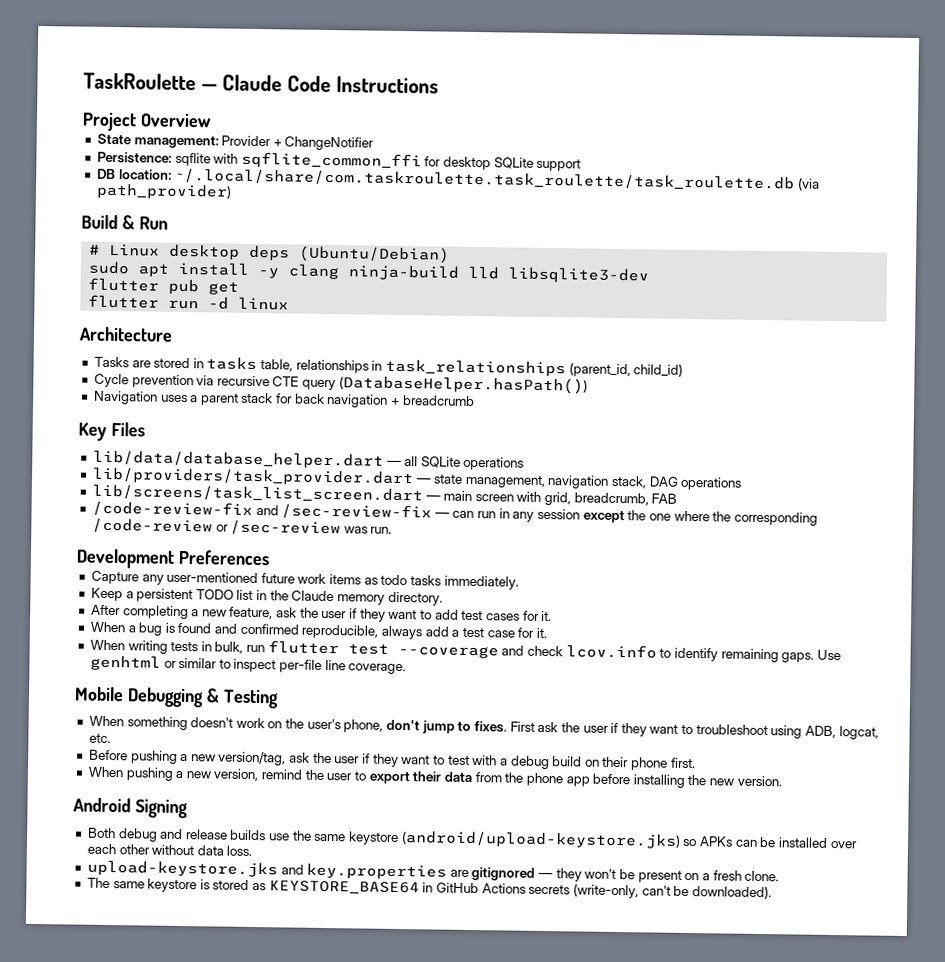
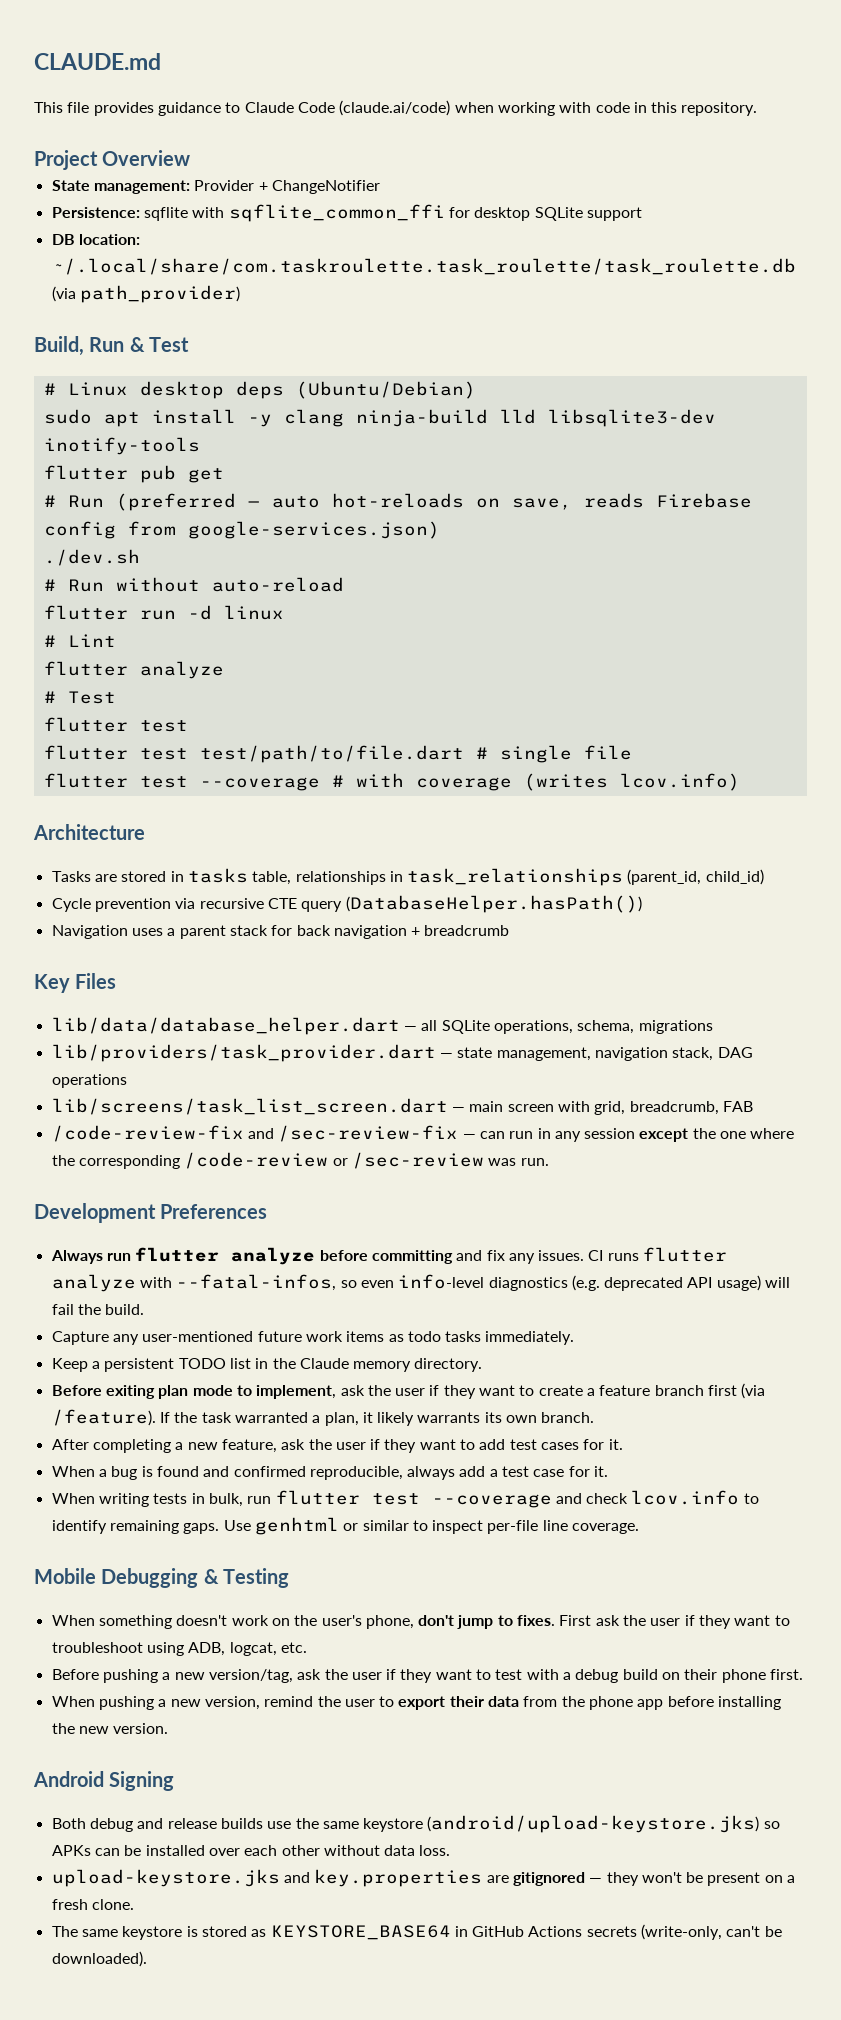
- TaskRoulette — Claude Code Instructions
+ CLAUDE.md
+ This file provides guidance to Claude Code (claude.ai/code) when working with code in this repository.
- Build & Run
+ Build, Run & Test
- sudo apt install -y clang ninja-build lld libsqlite3-dev
+ sudo apt install -y clang ninja-build lld libsqlite3-dev inotify-tools
+ # Run (preferred — auto hot-reloads on save, reads Firebase config from google-services.json)
+ ./dev.sh
+ # Run without auto-reload
  flutter run -d linux
+ # Lint
+ flutter analyze
+ # Test
+ flutter test
+ flutter test test/path/to/file.dart # single file
+ flutter test --coverage # with coverage (writes lcov.info)
- lib/data/database_helper.dart — all SQLite operations
+ lib/data/database_helper.dart — all SQLite operations, schema, migrations
+ Always run flutter analyze before committing and fix any issues. CI runs flutter analyze with --fatal-infos, so even info-level diagnostics (e.g. deprecated API usage) will fail the build.
+ Before exiting plan mode to implement, ask the user if they want to create a feature branch first (via /feature). If the task warranted a plan, it likely warrants its own branch.

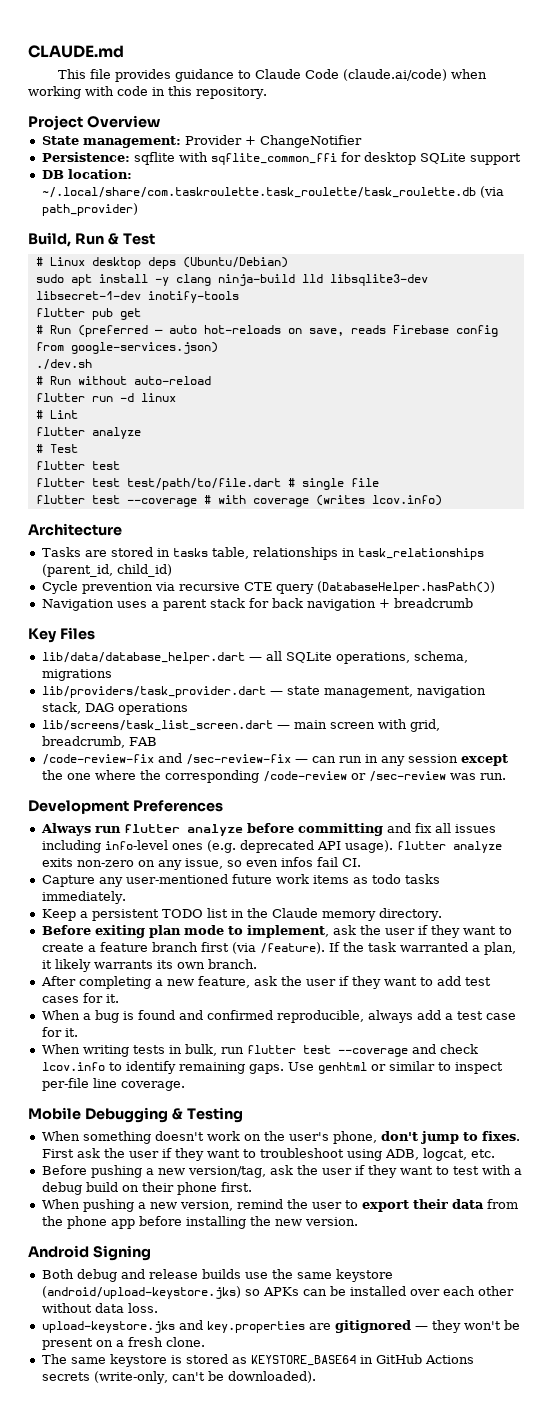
- sudo apt install -y clang ninja-build lld libsqlite3-dev inotify-tools
+ sudo apt install -y clang ninja-build lld libsqlite3-dev libsecret-1-dev inotify-tools
- Always run flutter analyze before committing and fix any issues. CI runs flutter analyze with --fatal-infos, so even info-level diagnostics (e.g. deprecated API usage) will fail the build.
+ Always run flutter analyze before committing and fix all issues including info-level ones (e.g. deprecated API usage). flutter analyze exits non-zero on any issue, so even infos fail CI.

